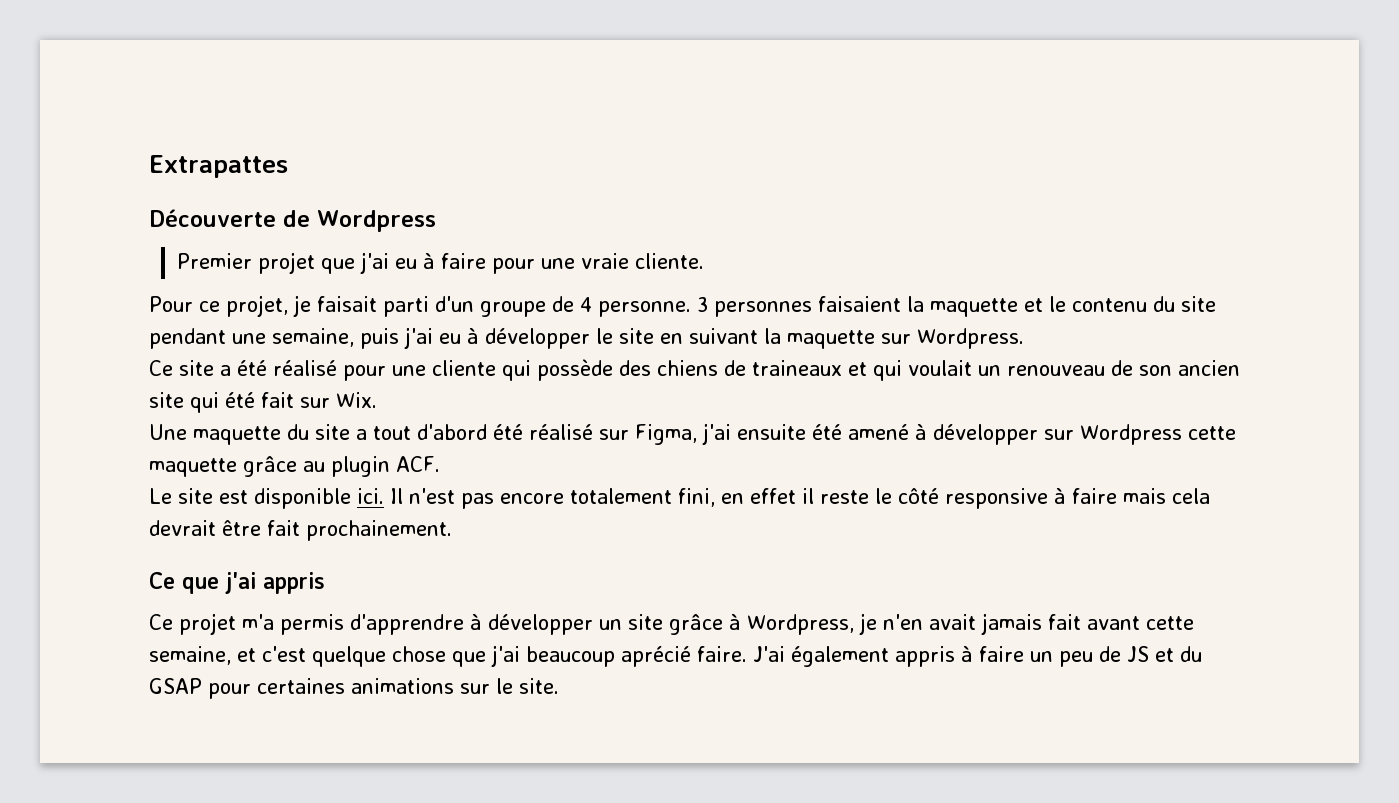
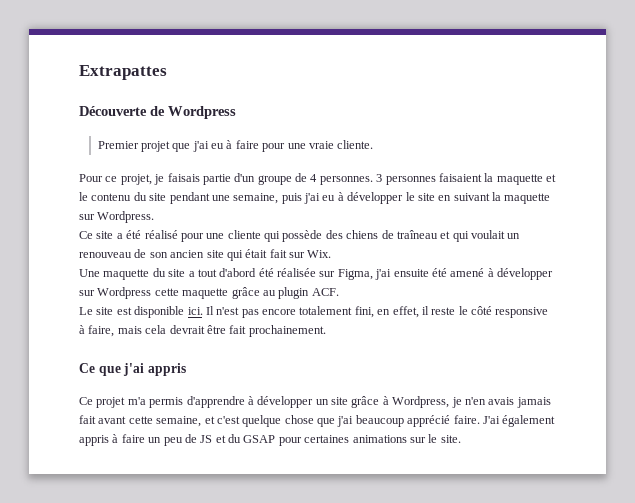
- Pour ce projet, je faisait parti d'un groupe de 4 personne.
+ Pour ce projet, je faisais partie d'un groupe de 4 personnes.
- Ce site a été réalisé pour une cliente qui possède des chiens de traineaux et qui voulait un renouveau de son ancien site qui été fait sur Wix.
+ Ce site a été réalisé pour une cliente qui possède des chiens de traîneau et qui voulait un renouveau de son ancien site qui était fait sur Wix.
- Une maquette du site a tout d'abord été réalisé sur Figma, j'ai ensuite été amené à développer sur Wordpress cette maquette grâce au plugin ACF.
+ Une maquette du site a tout d'abord été réalisée sur Figma, j'ai ensuite été amené à développer sur Wordpress cette maquette grâce au plugin ACF.
- Il n'est pas encore totalement fini, en effet il reste le côté responsive à faire mais cela devrait être fait prochainement.
+ Il n'est pas encore totalement fini, en effet, il reste le côté responsive à faire, mais cela devrait être fait prochainement.
- Ce projet m'a permis d'apprendre à développer un site grâce à Wordpress, je n'en avait jamais fait avant cette semaine, et c'est quelque chose que j'ai beaucoup aprécié faire.
+ Ce projet m'a permis d'apprendre à développer un site grâce à Wordpress, je n'en avais jamais fait avant cette semaine, et c'est quelque chose que j'ai beaucoup apprécié faire.

